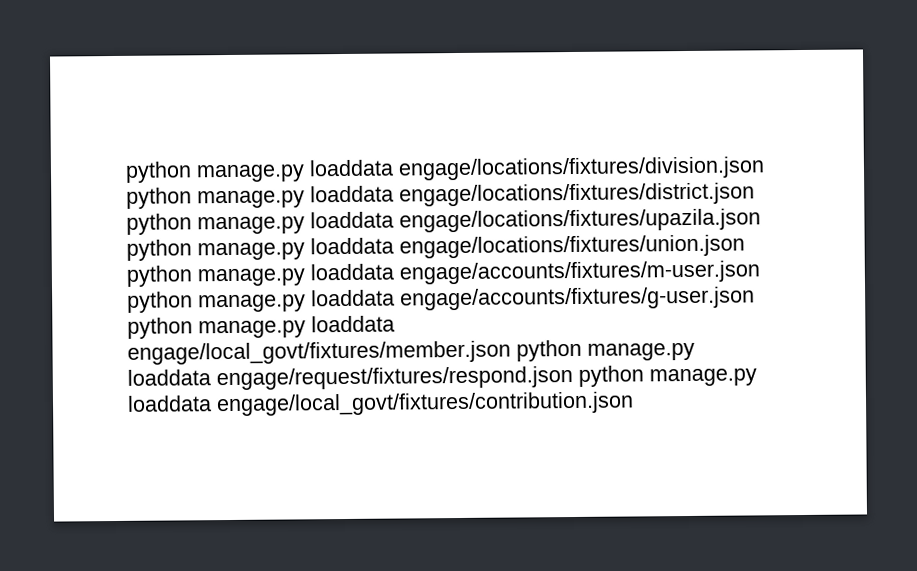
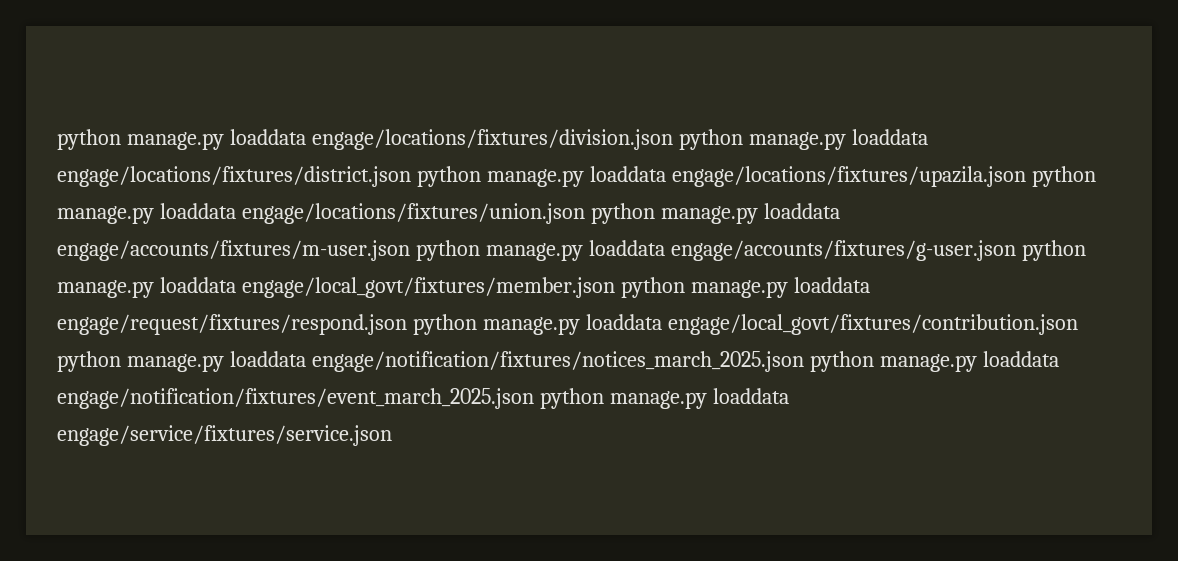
- python manage.py loaddata engage/locations/fixtures/division.json python manage.py loaddata engage/locations/fixtures/district.json python manage.py loaddata engage/locations/fixtures/upazila.json python manage.py loaddata engage/locations/fixtures/union.json python manage.py loaddata engage/accounts/fixtures/m-user.json python manage.py loaddata engage/accounts/fixtures/g-user.json python manage.py loaddata engage/local_govt/fixtures/member.json python manage.py loaddata engage/request/fixtures/respond.json python manage.py loaddata engage/local_govt/fixtures/contribution.json
+ python manage.py loaddata engage/locations/fixtures/division.json python manage.py loaddata engage/locations/fixtures/district.json python manage.py loaddata engage/locations/fixtures/upazila.json python manage.py loaddata engage/locations/fixtures/union.json python manage.py loaddata engage/accounts/fixtures/m-user.json python manage.py loaddata engage/accounts/fixtures/g-user.json python manage.py loaddata engage/local_govt/fixtures/member.json python manage.py loaddata engage/request/fixtures/respond.json python manage.py loaddata engage/local_govt/fixtures/contribution.json python manage.py loaddata engage/notification/fixtures/notices_march_2025.json python manage.py loaddata engage/notification/fixtures/event_march_2025.json python manage.py loaddata engage/service/fixtures/service.json

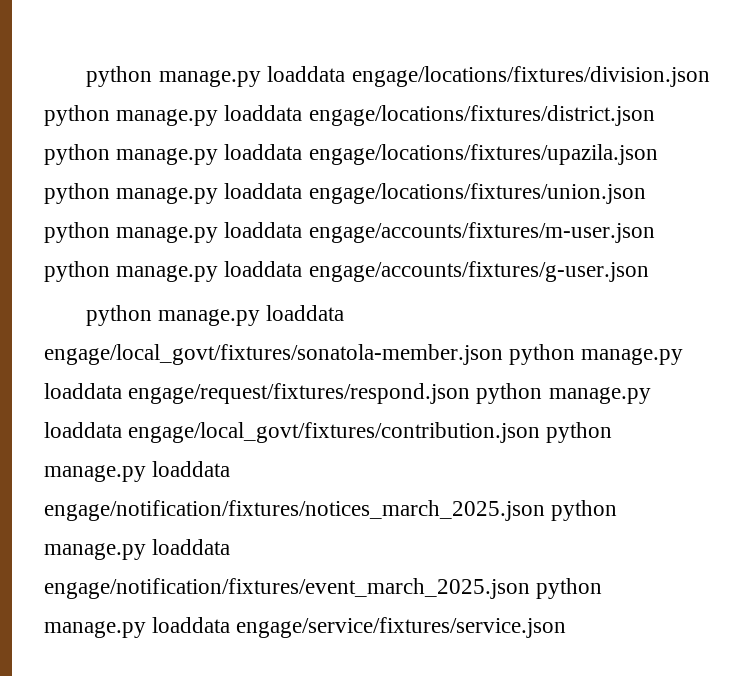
- python manage.py loaddata engage/locations/fixtures/division.json python manage.py loaddata engage/locations/fixtures/district.json python manage.py loaddata engage/locations/fixtures/upazila.json python manage.py loaddata engage/locations/fixtures/union.json python manage.py loaddata engage/accounts/fixtures/m-user.json python manage.py loaddata engage/accounts/fixtures/g-user.json python manage.py loaddata engage/local_govt/fixtures/member.json python manage.py loaddata engage/request/fixtures/respond.json python manage.py loaddata engage/local_govt/fixtures/contribution.json python manage.py loaddata engage/notification/fixtures/notices_march_2025.json python manage.py loaddata engage/notification/fixtures/event_march_2025.json python manage.py loaddata engage/service/fixtures/service.json
+ python manage.py loaddata engage/locations/fixtures/division.json python manage.py loaddata engage/locations/fixtures/district.json python manage.py loaddata engage/locations/fixtures/upazila.json python manage.py loaddata engage/locations/fixtures/union.json python manage.py loaddata engage/accounts/fixtures/m-user.json python manage.py loaddata engage/accounts/fixtures/g-user.json
+ python manage.py loaddata engage/local_govt/fixtures/sonatola-member.json python manage.py loaddata engage/request/fixtures/respond.json python manage.py loaddata engage/local_govt/fixtures/contribution.json python manage.py loaddata engage/notification/fixtures/notices_march_2025.json python manage.py loaddata engage/notification/fixtures/event_march_2025.json python manage.py loaddata engage/service/fixtures/service.json

